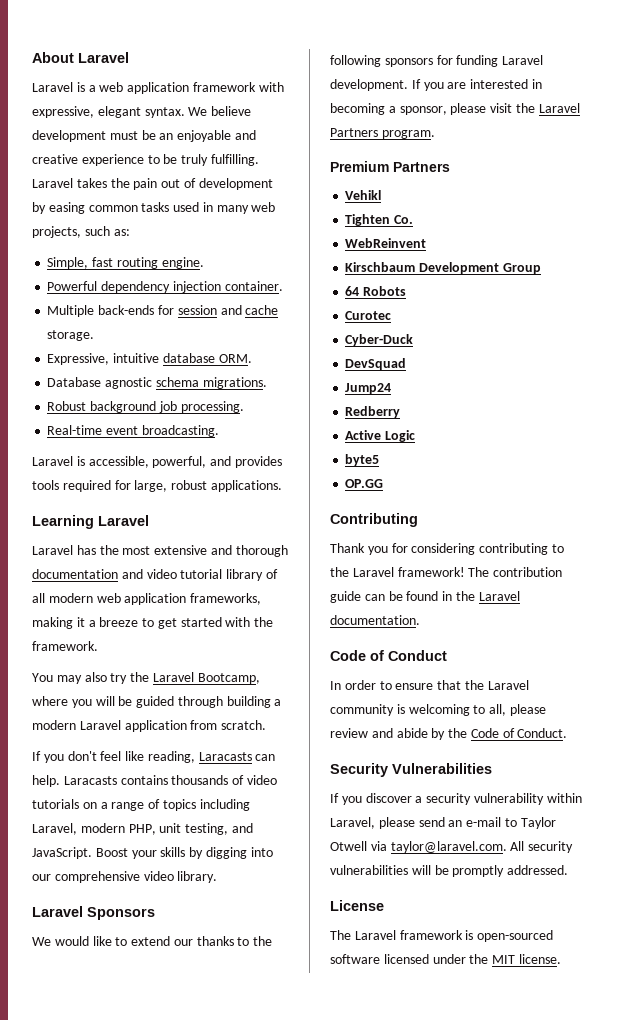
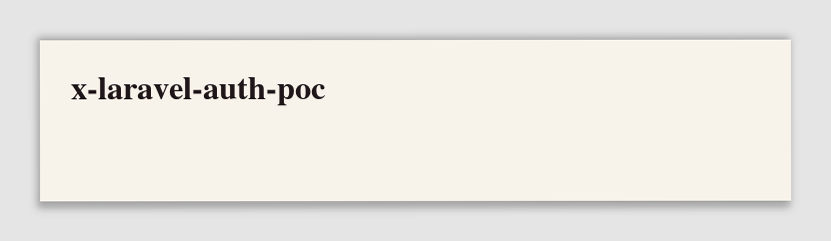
- About Laravel
- Laravel is a web application framework with expressive, elegant syntax. We believe development must be an enjoyable and creative experience to be truly fulfilling. Laravel takes the pain out of development by easing common tasks used in many web projects, such as:
- Simple, fast routing engine.
- Powerful dependency injection container.
- Multiple back-ends for session and cache storage.
- Expressive, intuitive database ORM.
- Database agnostic schema migrations.
- Robust background job processing.
- Real-time event broadcasting.
- Laravel is accessible, powerful, and provides tools required for large, robust applications.
- Learning Laravel
- Laravel has the most extensive and thorough documentation and video tutorial library of all modern web application frameworks, making it a breeze to get started with the framework.
- You may also try the Laravel Bootcamp, where you will be guided through building a modern Laravel application from scratch.
- If you don't feel like reading, Laracasts can help. Laracasts contains thousands of video tutorials on a range of topics including Laravel, modern PHP, unit testing, and JavaScript. Boost your skills by digging into our comprehensive video library.
- Laravel Sponsors
- We would like to extend our thanks to the following sponsors for funding Laravel development. If you are interested in becoming a sponsor, please visit the Laravel Partners program.
- Premium Partners
- Vehikl
- Tighten Co.
- WebReinvent
- Kirschbaum Development Group
- 64 Robots
- Curotec
- Cyber-Duck
- DevSquad
- Jump24
- Redberry
- Active Logic
- byte5
- OP.GG
- Contributing
- Thank you for considering contributing to the Laravel framework! The contribution guide can be found in the Laravel documentation.
- Code of Conduct
- In order to ensure that the Laravel community is welcoming to all, please review and abide by the Code of Conduct.
- Security Vulnerabilities
- If you discover a security vulnerability within Laravel, please send an e-mail to Taylor Otwell via taylor@laravel.com. All security vulnerabilities will be promptly addressed.
- License
- The Laravel framework is open-sourced software licensed under the MIT license.
+ x-laravel-auth-poc

